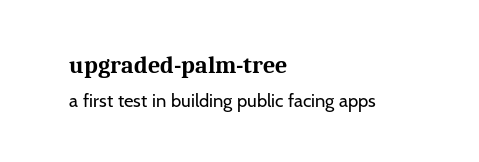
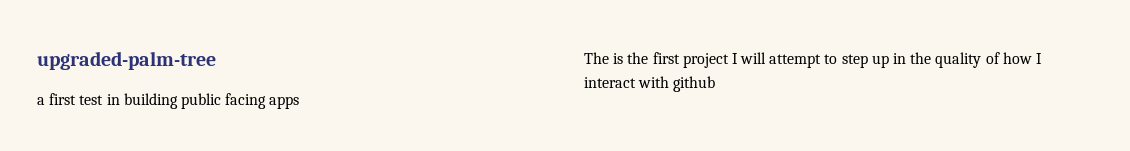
+ The is the first project I will attempt to step up in the quality of how I interact with github

